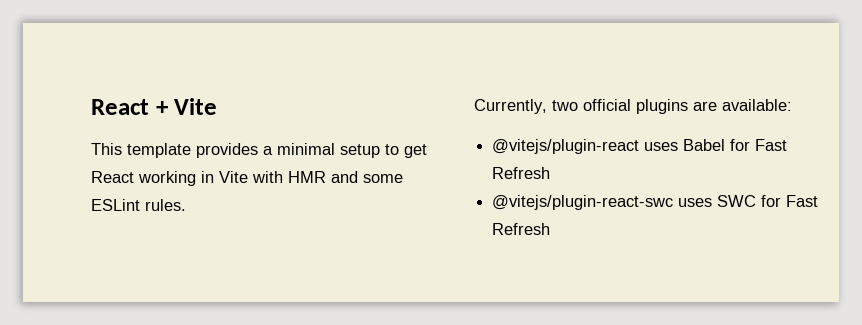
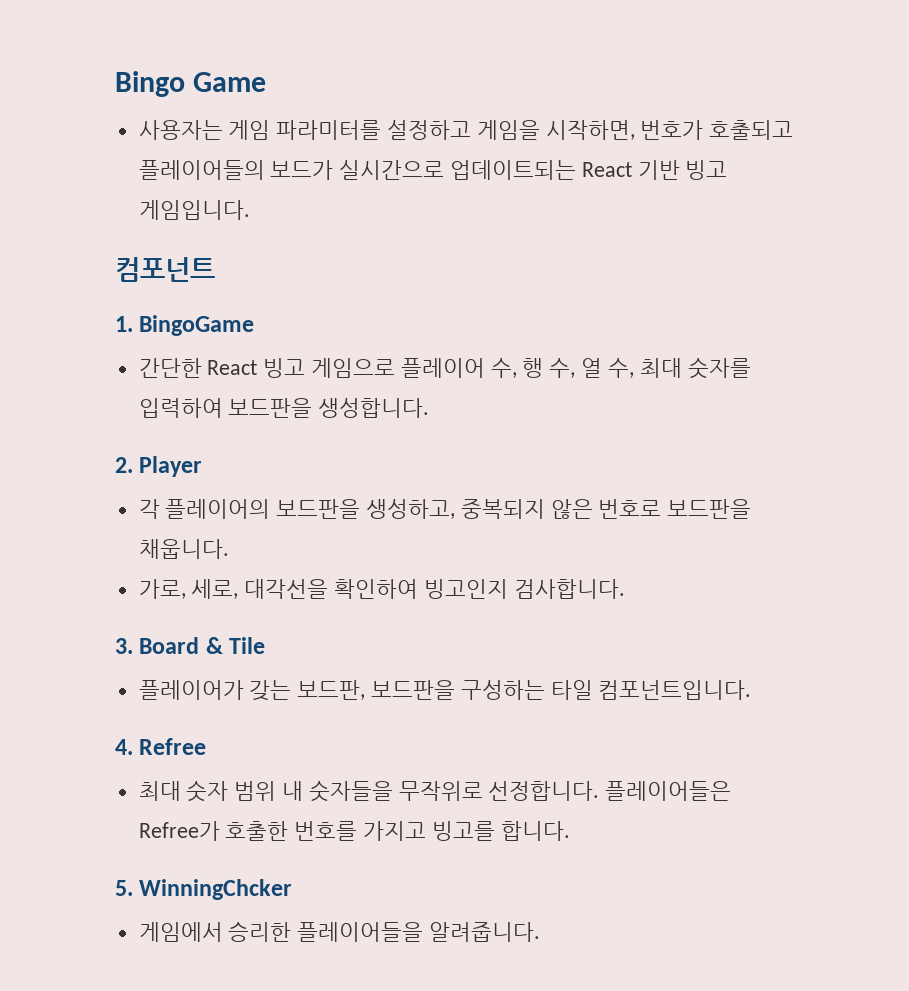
- React + Vite
- This template provides a minimal setup to get React working in Vite with HMR and some ESLint rules.
- Currently, two official plugins are available:
- @vitejs/plugin-react uses Babel for Fast Refresh
- @vitejs/plugin-react-swc uses SWC for Fast Refresh
+ Bingo Game
+ 사용자는 게임 파라미터를 설정하고 게임을 시작하면, 번호가 호출되고 플레이어들의 보드가 실시간으로 업데이트되는 React 기반 빙고 게임입니다.
+ 컴포넌트
+ 1. BingoGame
+ 간단한 React 빙고 게임으로 플레이어 수, 행 수, 열 수, 최대 숫자를 입력하여 보드판을 생성합니다.
+ 2. Player
+ 각 플레이어의 보드판을 생성하고, 중복되지 않은 번호로 보드판을 채웁니다.
+ 가로, 세로, 대각선을 확인하여 빙고인지 검사합니다.
+ 3. Board & Tile
+ 플레이어가 갖는 보드판, 보드판을 구성하는 타일 컴포넌트입니다.
+ 4. Refree
+ 최대 숫자 범위 내 숫자들을 무작위로 선정합니다. 플레이어들은 Refree가 호출한 번호를 가지고 빙고를 합니다.
+ 5. WinningChcker
+ 게임에서 승리한 플레이어들을 알려줍니다.

